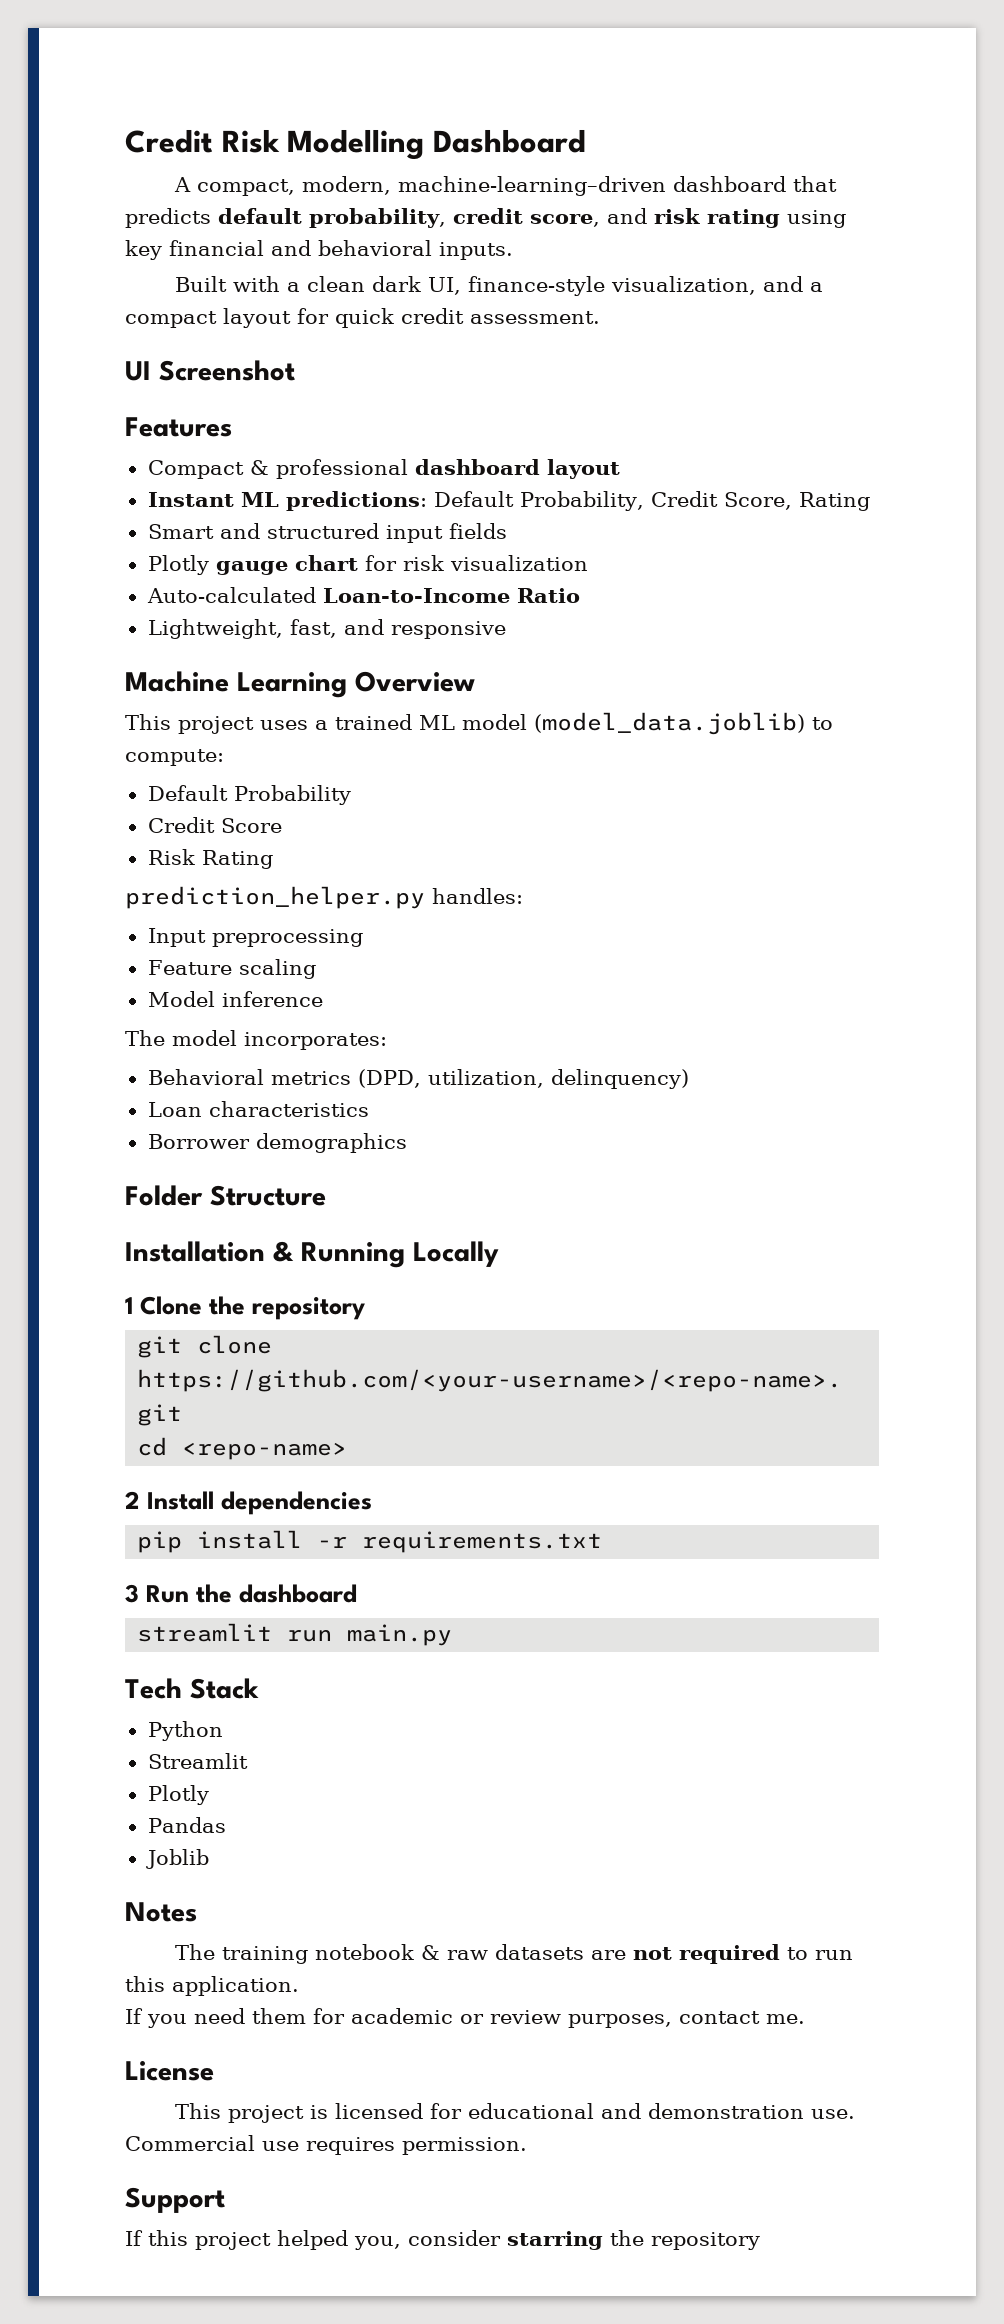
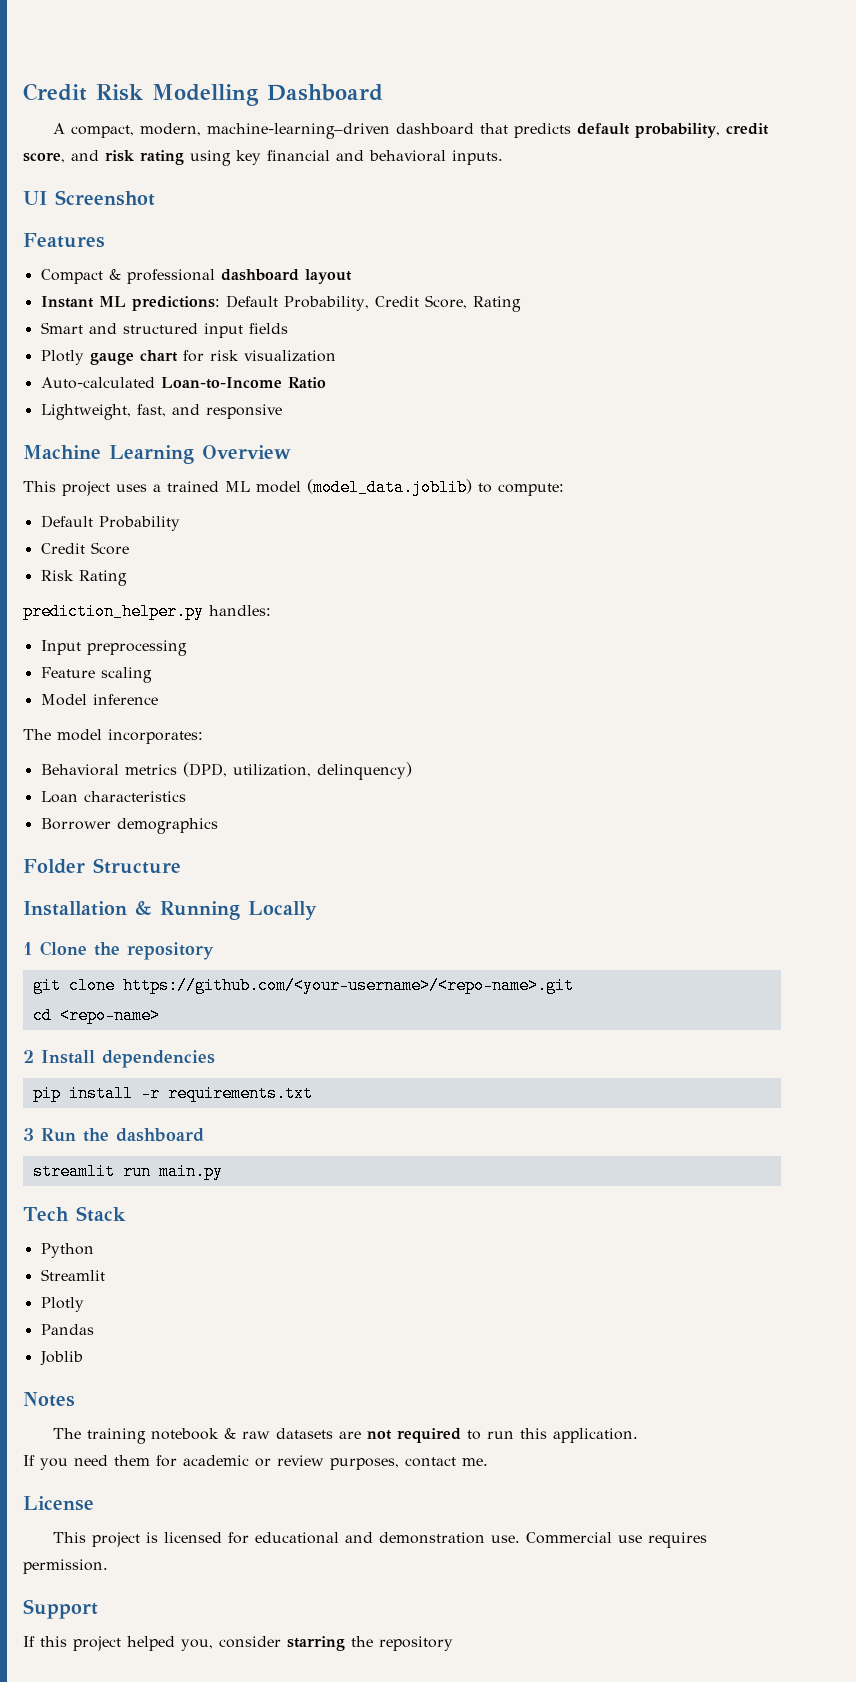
- Built with a clean dark UI, finance-style visualization, and a compact layout for quick credit assessment.

